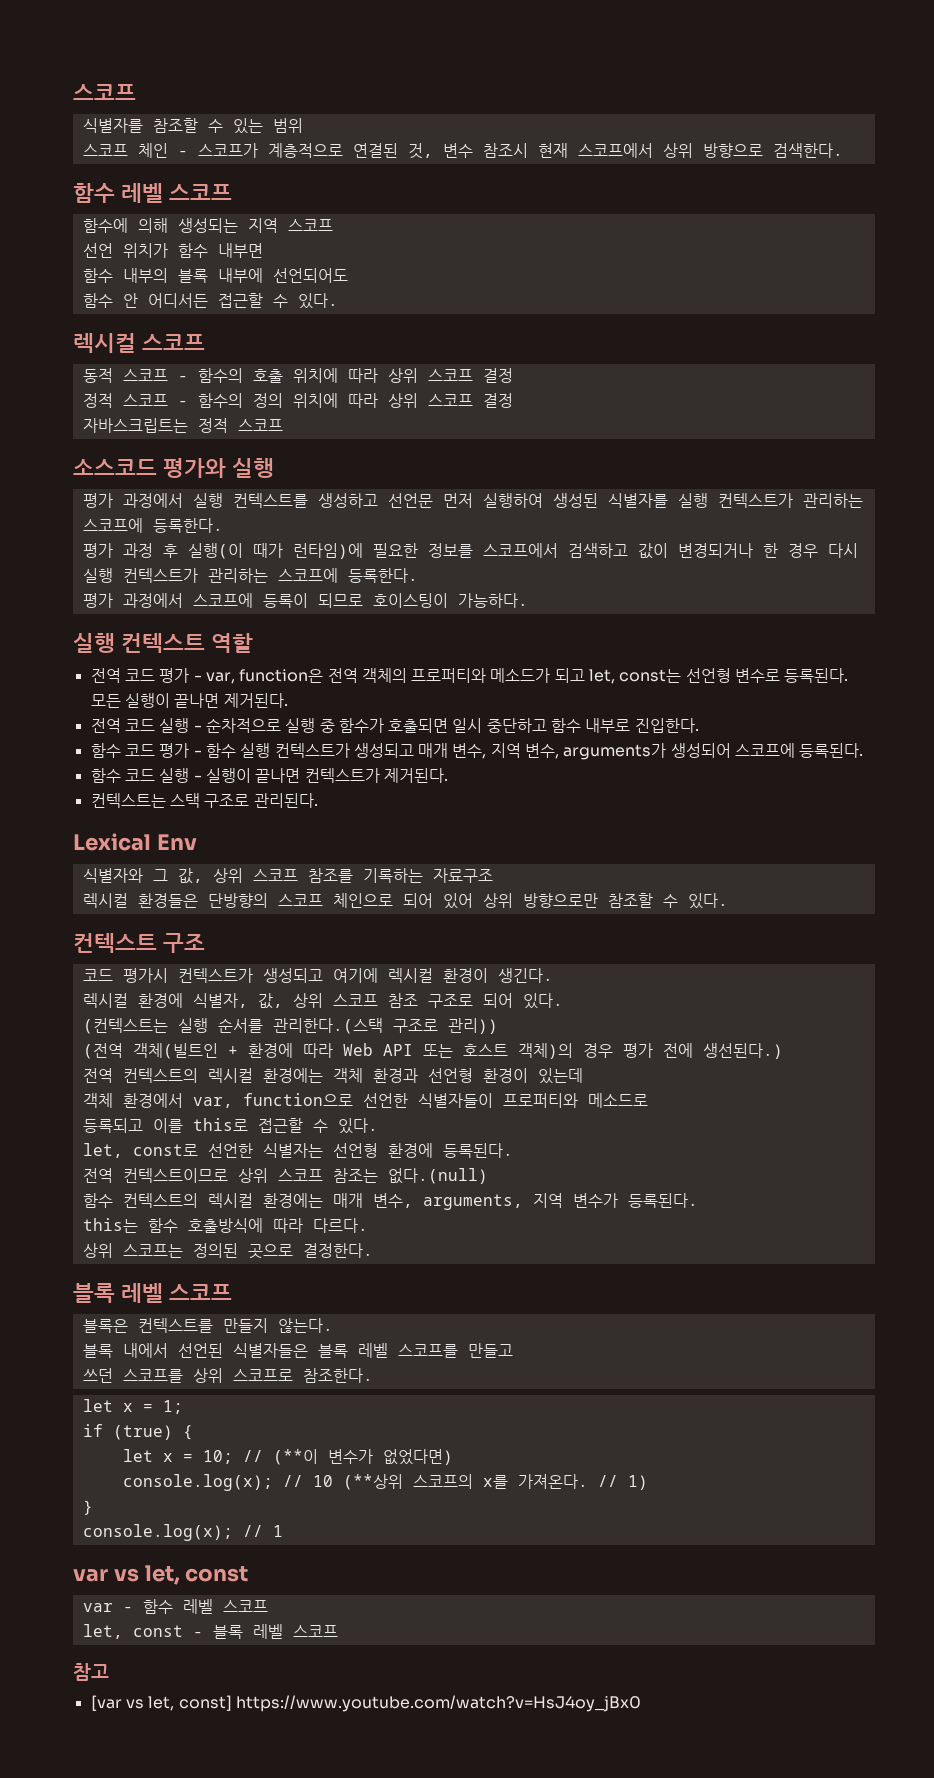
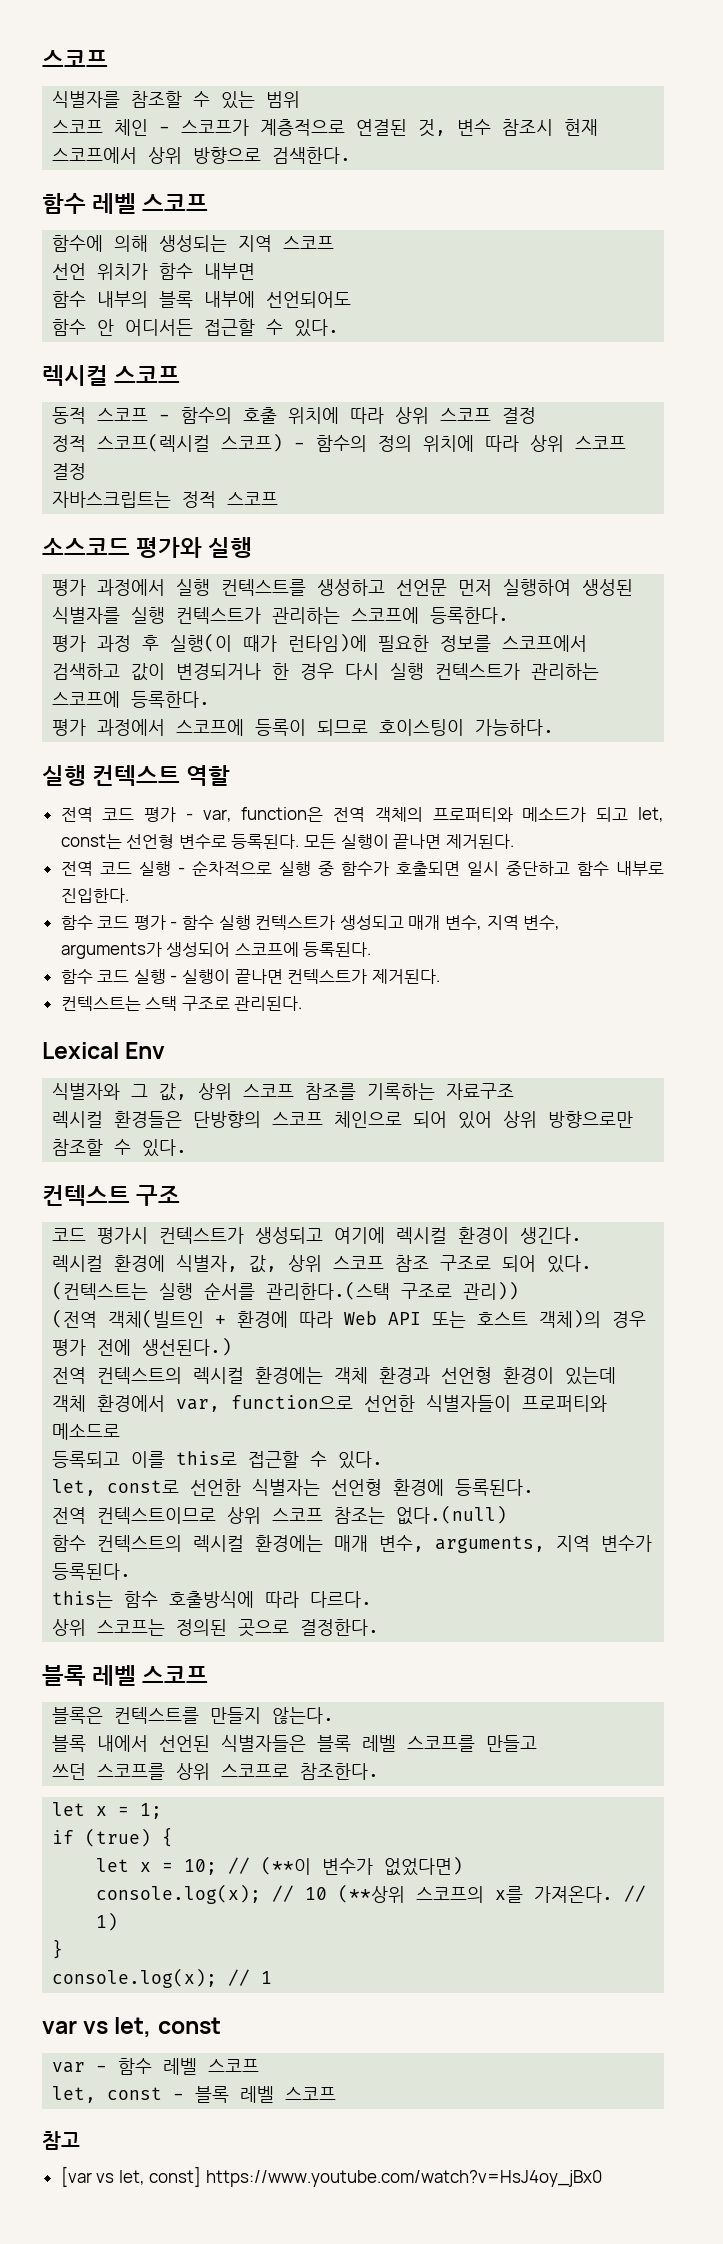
- 정적 스코프 - 함수의 정의 위치에 따라 상위 스코프 결정
+ 정적 스코프(렉시컬 스코프) - 함수의 정의 위치에 따라 상위 스코프 결정

